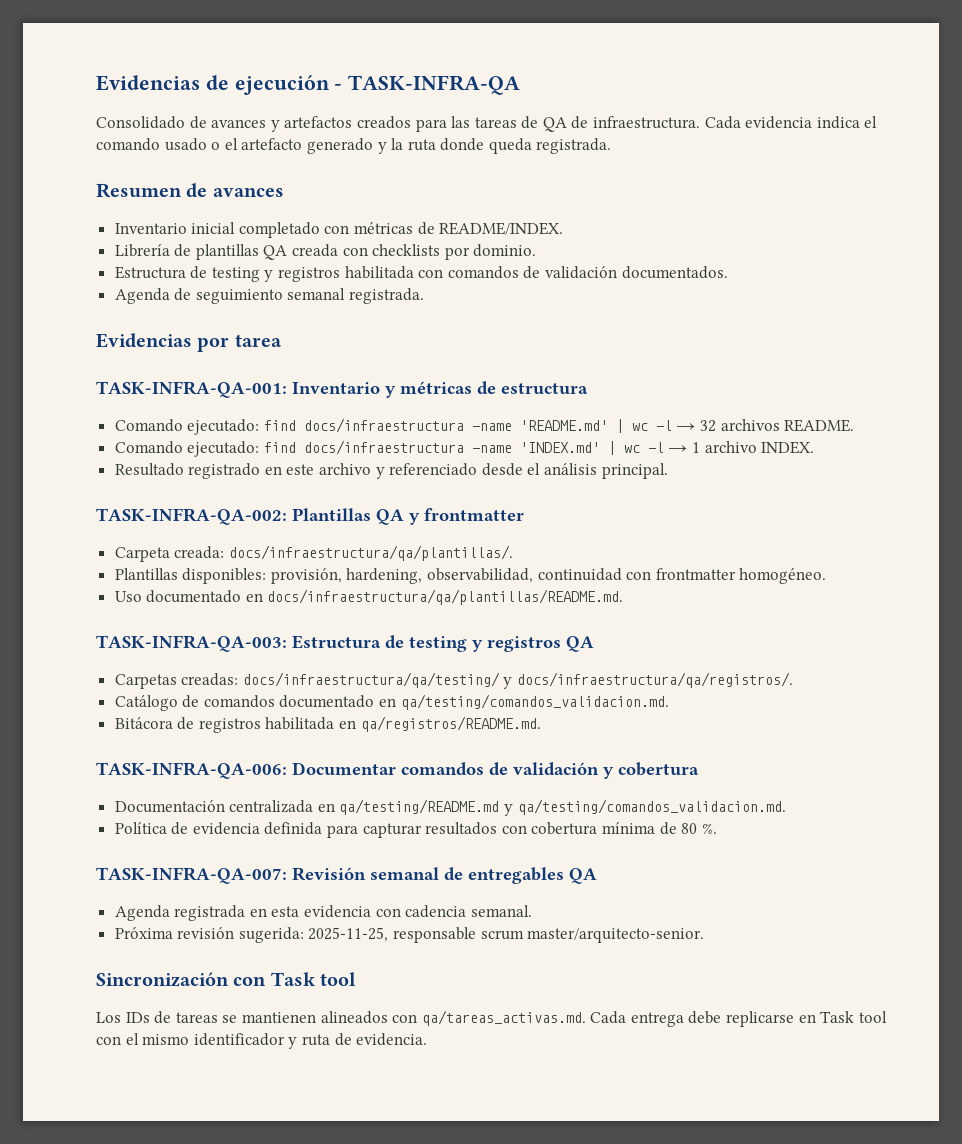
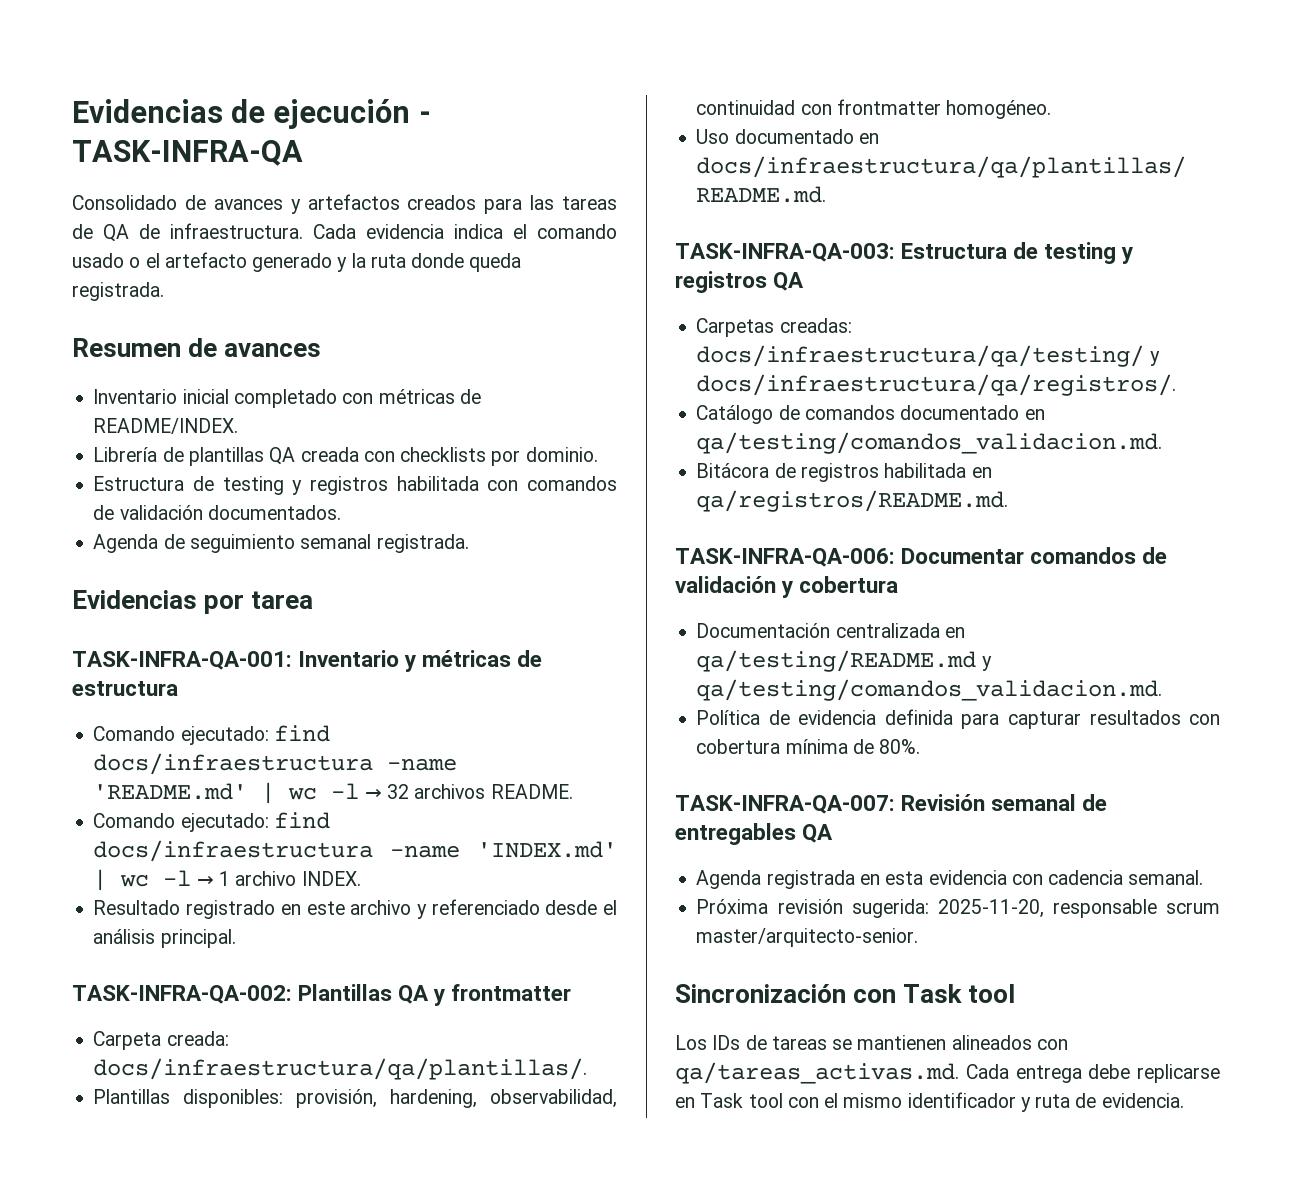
- Política de evidencia definida para capturar resultados con cobertura mínima de 80 %.
+ Política de evidencia definida para capturar resultados con cobertura mínima de 80%.
- Próxima revisión sugerida: 2025-11-25, responsable scrum master/arquitecto-senior.
+ Próxima revisión sugerida: 2025-11-20, responsable scrum master/arquitecto-senior.

